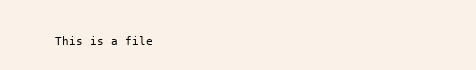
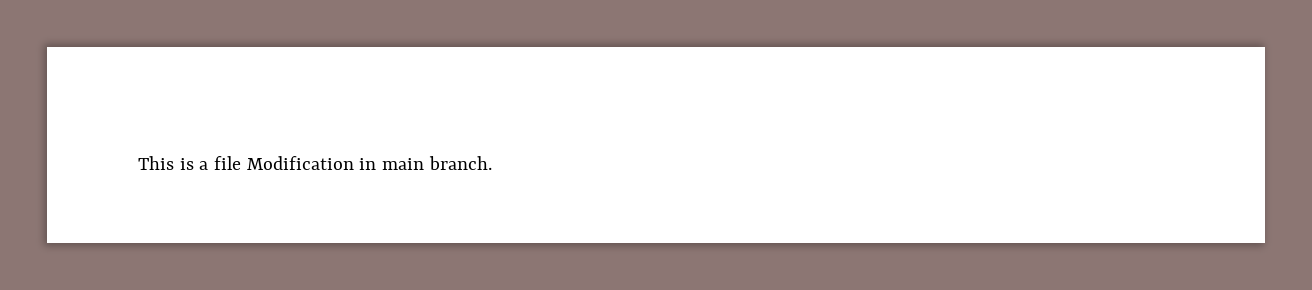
- This is a file
+ This is a file Modification in main branch.

